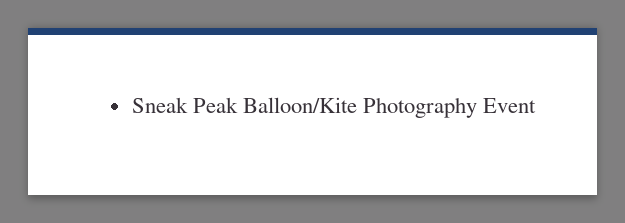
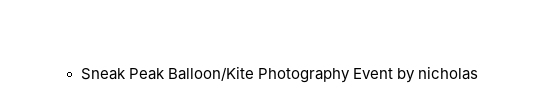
- Sneak Peak Balloon/Kite Photography Event
+ Sneak Peak Balloon/Kite Photography Event by nicholas

